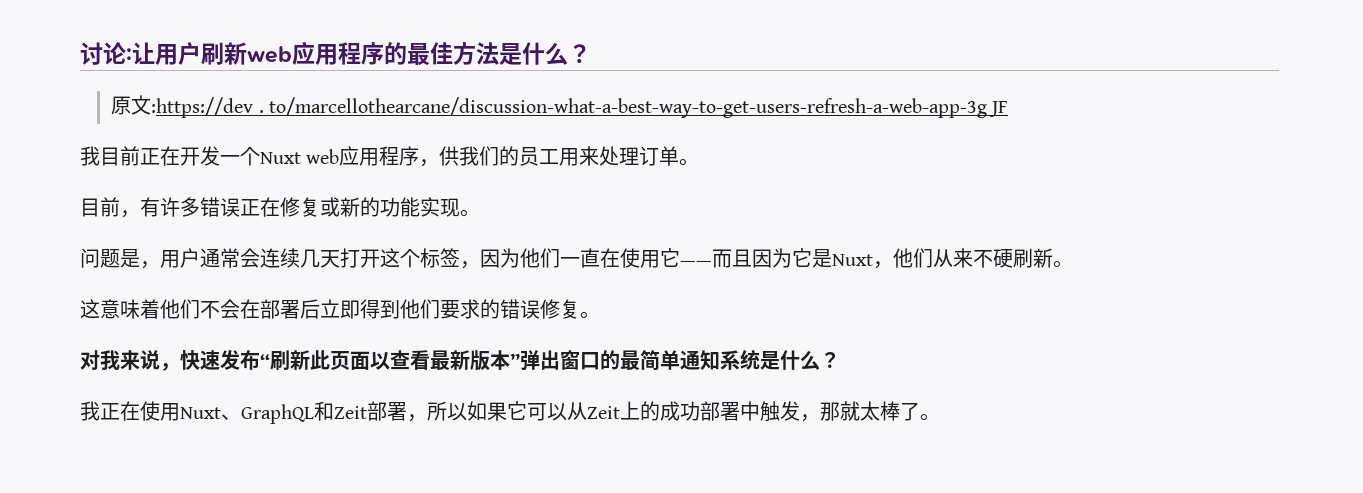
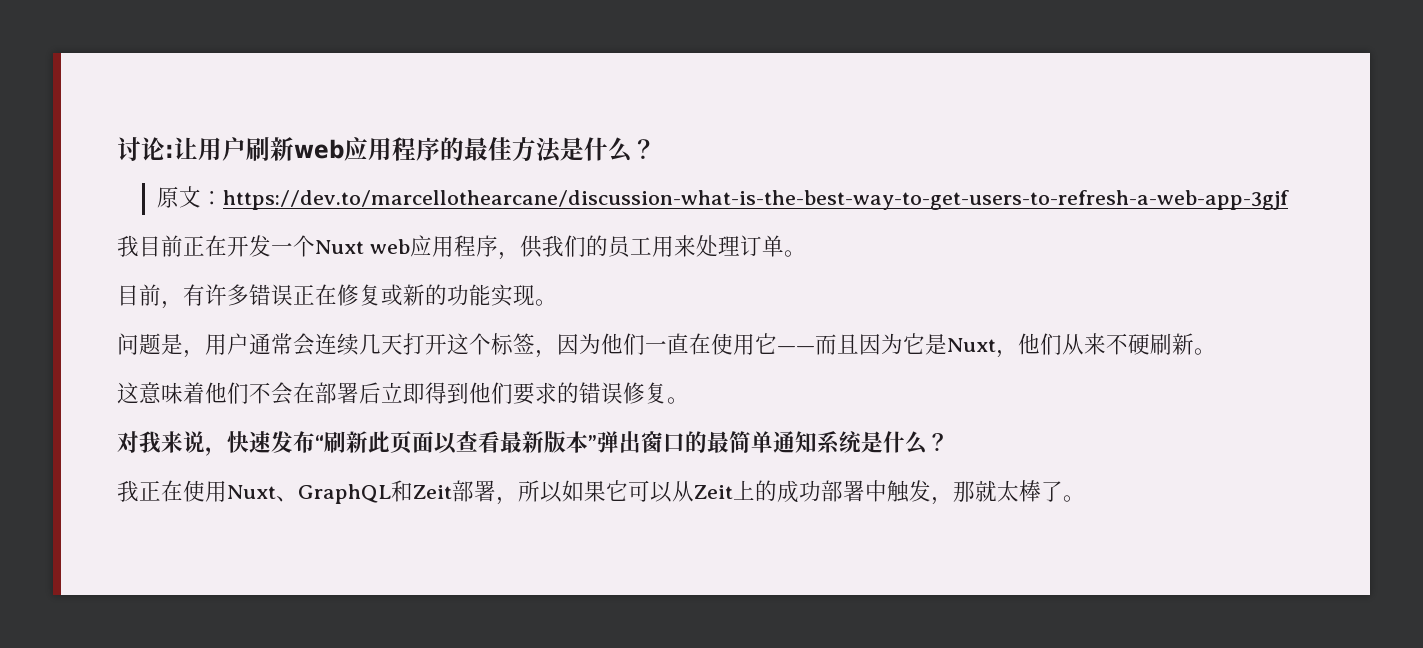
- 原文:https://dev . to/marcellothearcane/discussion-what-a-best-way-to-get-users-refresh-a-web-app-3g JF
+ 原文：https://dev.to/marcellothearcane/discussion-what-is-the-best-way-to-get-users-to-refresh-a-web-app-3gjf

